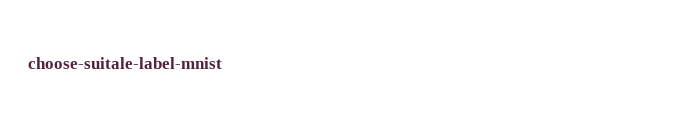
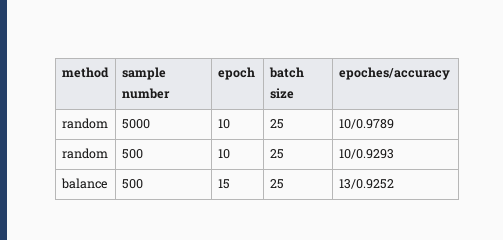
- choose-suitale-label-mnist
+ method | sample number | epoch | batch size | epoches/accuracy
+ random | 5000 | 10 | 25 | 10/0.9789
+ random | 500 | 10 | 25 | 10/0.9293
+ balance | 500 | 15 | 25 | 13/0.9252

